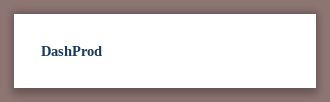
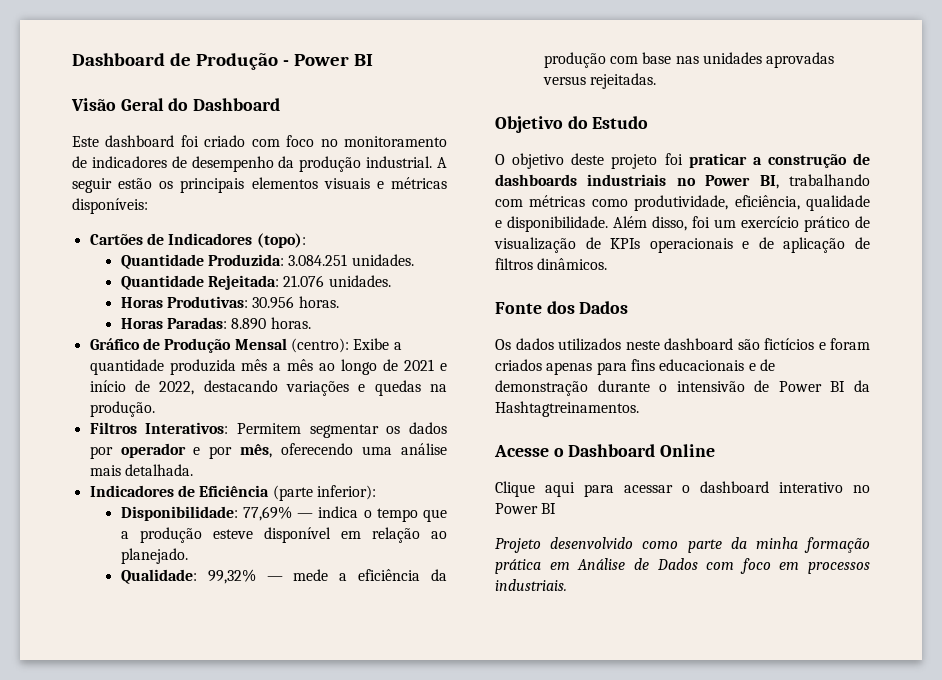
- DashProd
+ Dashboard de Produção - Power BI
+ Visão Geral do Dashboard
+ Este dashboard foi criado com foco no monitoramento de indicadores de desempenho da produção industrial. A seguir estão os principais elementos visuais e métricas disponíveis:
+ Cartões de Indicadores (topo):
+ Quantidade Produzida: 3.084.251 unidades.
+ Quantidade Rejeitada: 21.076 unidades.
+ Horas Produtivas: 30.956 horas.
+ Horas Paradas: 8.890 horas.
+ Gráfico de Produção Mensal (centro): Exibe a quantidade produzida mês a mês ao longo de 2021 e início de 2022, destacando variações e quedas na produção.
+ Filtros Interativos: Permitem segmentar os dados por operador e por mês, oferecendo uma análise mais detalhada.
+ Indicadores de Eficiência (parte inferior):
+ Disponibilidade: 77,69% — indica o tempo que a produção esteve disponível em relação ao planejado.
+ Qualidade: 99,32% — mede a eficiência da produção com base nas unidades aprovadas versus rejeitadas.
+ Objetivo do Estudo
+ O objetivo deste projeto foi praticar a construção de dashboards industriais no Power BI, trabalhando com métricas como produtividade, eficiência, qualidade e disponibilidade. Além disso, foi um exercício prático de visualização de KPIs operacionais e de aplicação de filtros dinâmicos.
+ Fonte dos Dados
+ Os dados utilizados neste dashboard são fictícios e foram criados apenas para fins educacionais e de demonstração durante o intensivão de Power BI da Hashtagtreinamentos.
+ Acesse o Dashboard Online
+ Clique aqui para acessar o dashboard interativo no Power BI
+ Projeto desenvolvido como parte da minha formação prática em Análise de Dados com foco em processos industriais.

